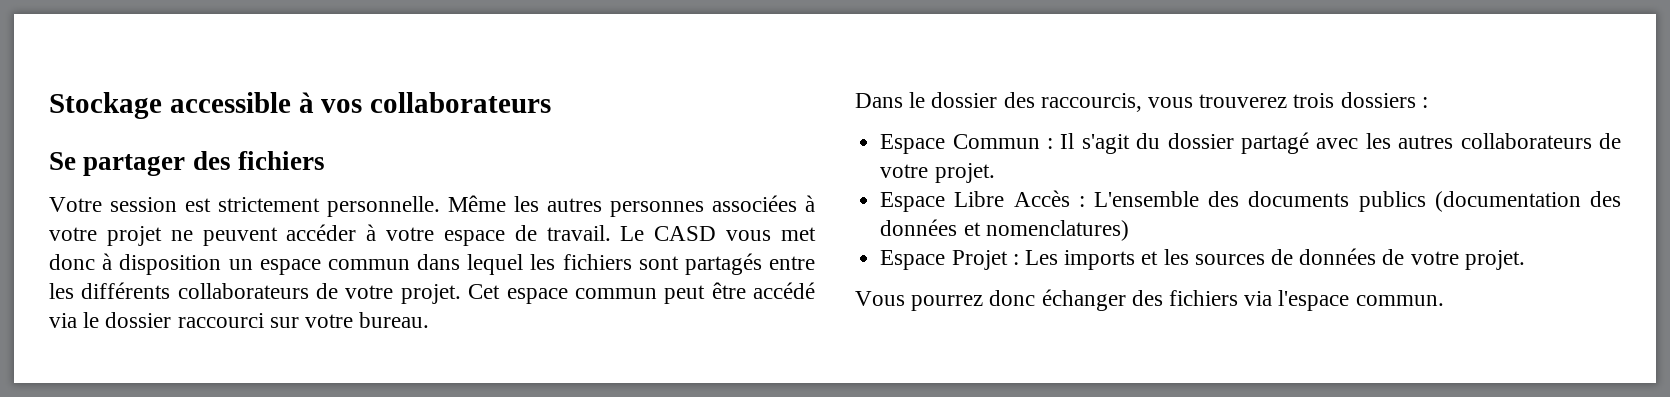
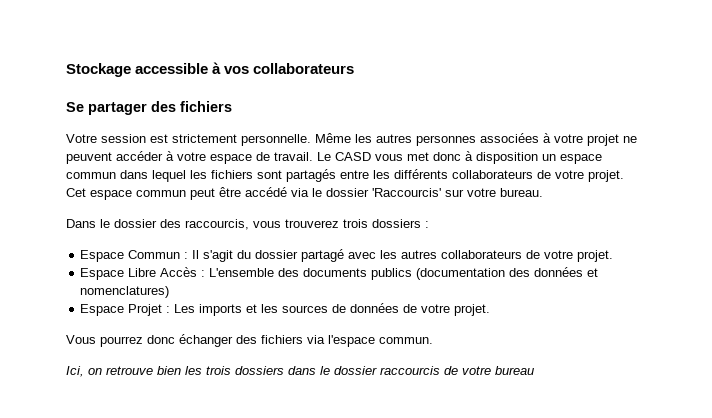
- Cet espace commun peut être accédé via le dossier raccourci sur votre bureau.
+ Cet espace commun peut être accédé via le dossier 'Raccourcis' sur votre bureau.
+ Ici, on retrouve bien les trois dossiers dans le dossier raccourcis de votre bureau

